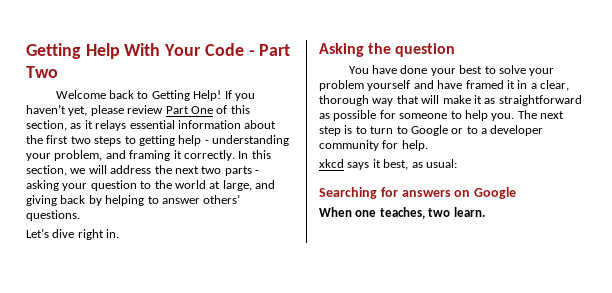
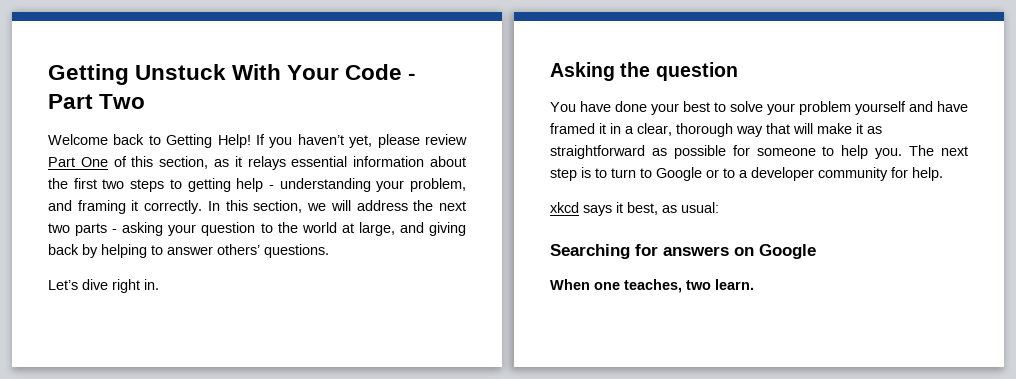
- Getting Help With Your Code - Part Two
+ Getting Unstuck With Your Code - Part Two

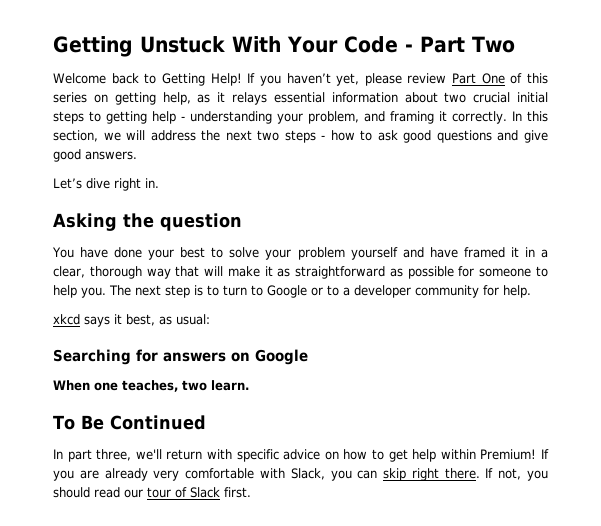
- If you haven’t yet, please review Part One of this section, as it relays essential information about the first two steps to getting help - understanding your problem, and framing it correctly.
+ If you haven’t yet, please review Part One of this series on getting help, as it relays essential information about two crucial initial steps to getting help - understanding your problem, and framing it correctly.
- In this section, we will address the next two parts - asking your question to the world at large, and giving back by helping to answer others’ questions.
+ In this section, we will address the next two steps - how to ask good questions and give good answers.
+ To Be Continued
+ In part three, we'll return with specific advice on how to get help within Premium! If you are already very comfortable with Slack, you can skip right there. If not, you should read our tour of Slack first.

